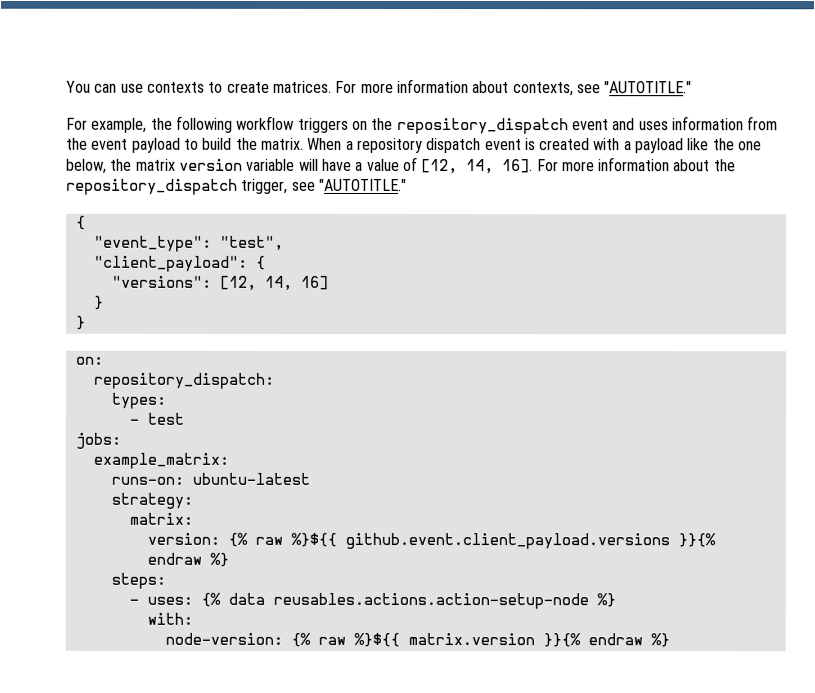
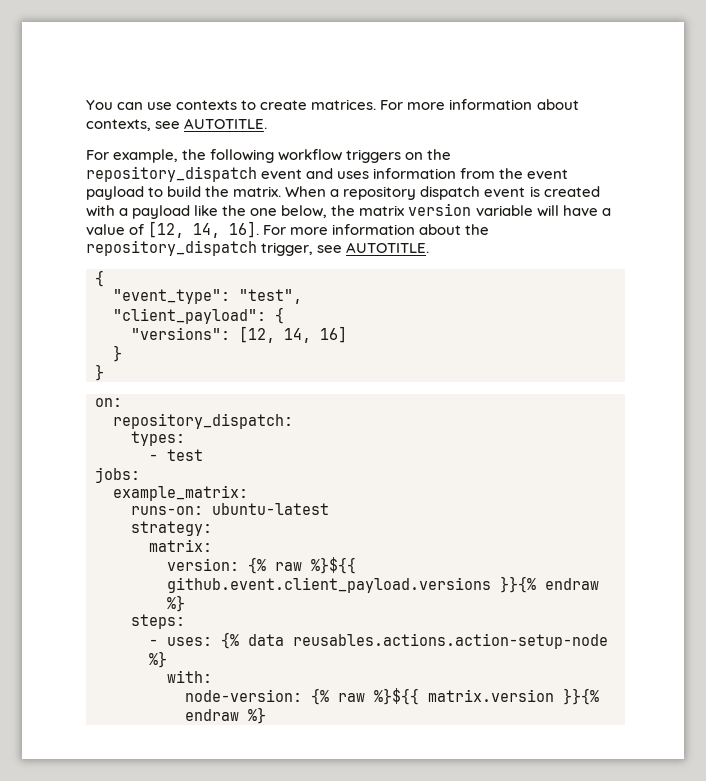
- For more information about contexts, see "AUTOTITLE."
+ For more information about contexts, see AUTOTITLE.
- For more information about the repository_dispatch trigger, see "AUTOTITLE."
+ For more information about the repository_dispatch trigger, see AUTOTITLE.

